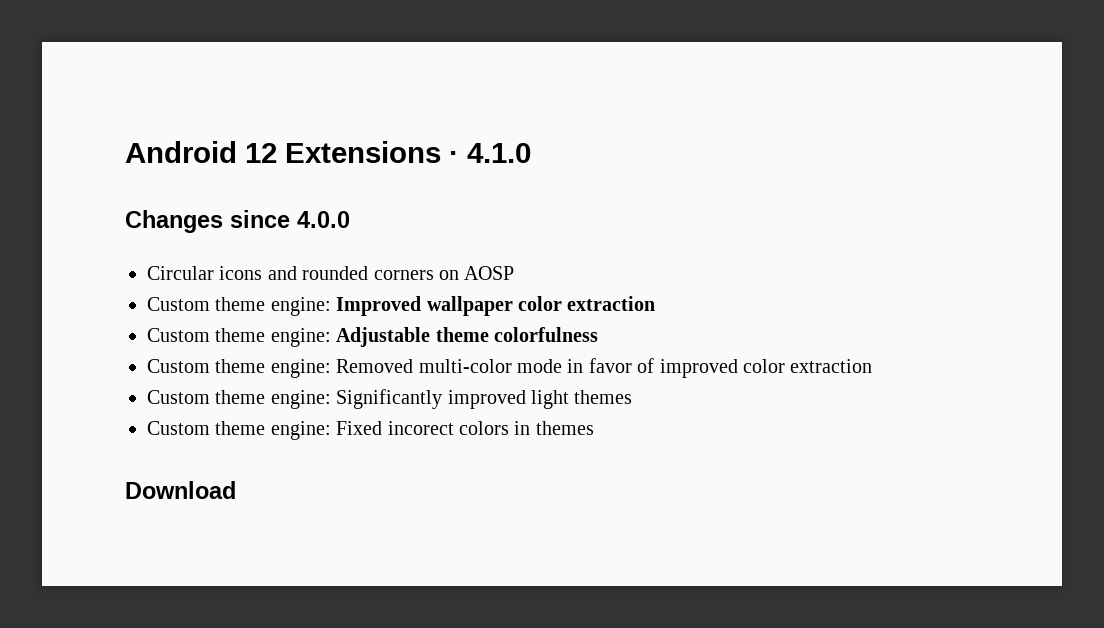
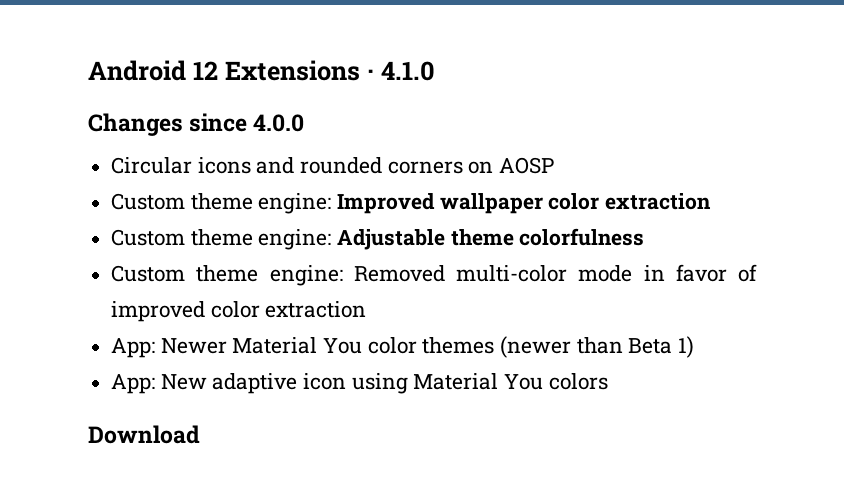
- Custom theme engine: Significantly improved light themes
- Custom theme engine: Fixed incorect colors in themes
+ App: Newer Material You color themes (newer than Beta 1)
+ App: New adaptive icon using Material You colors

